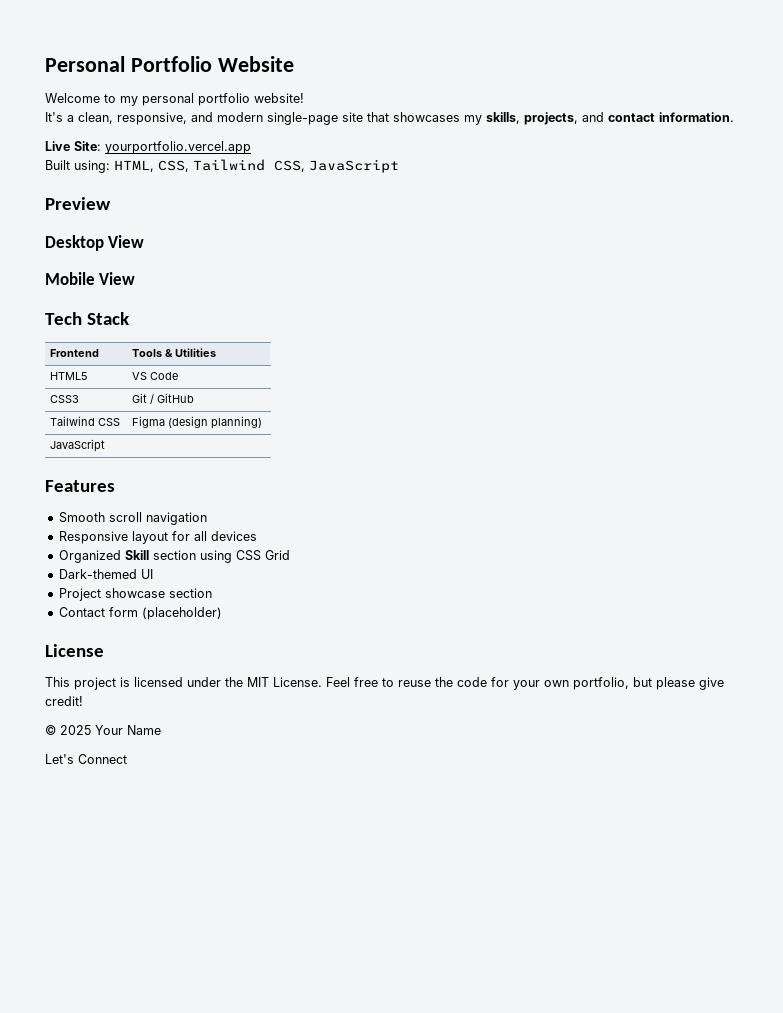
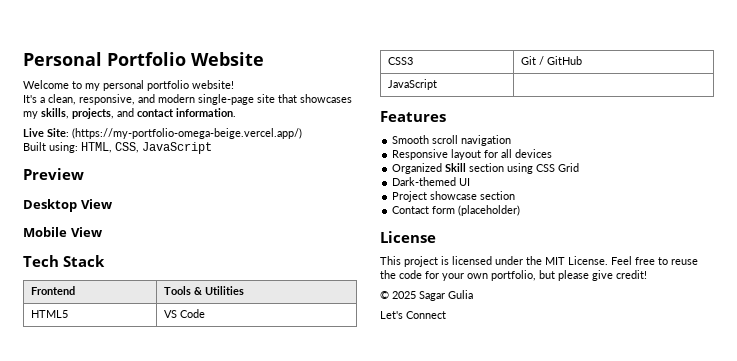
- Live Site: yourportfolio.vercel.app
+ Live Site: (https://my-portfolio-omega-beige.vercel.app/)
- Built using: HTML, CSS, Tailwind CSS, JavaScript
+ Built using: HTML, CSS, JavaScript
- Tailwind CSS | Figma (design planning)
- © 2025 Your Name
+ © 2025 Sagar Gulia

